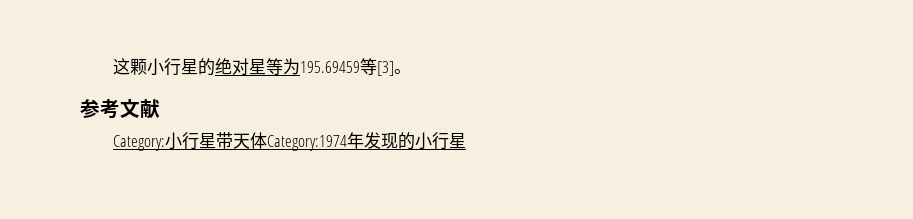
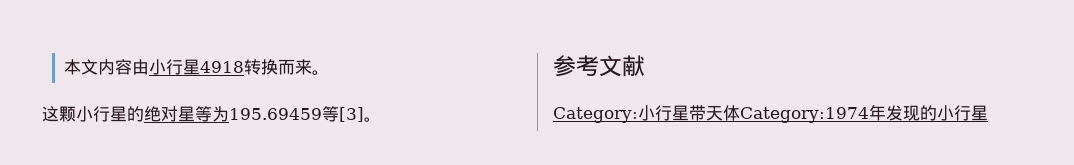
+ 本文内容由小行星4918转换而来。

